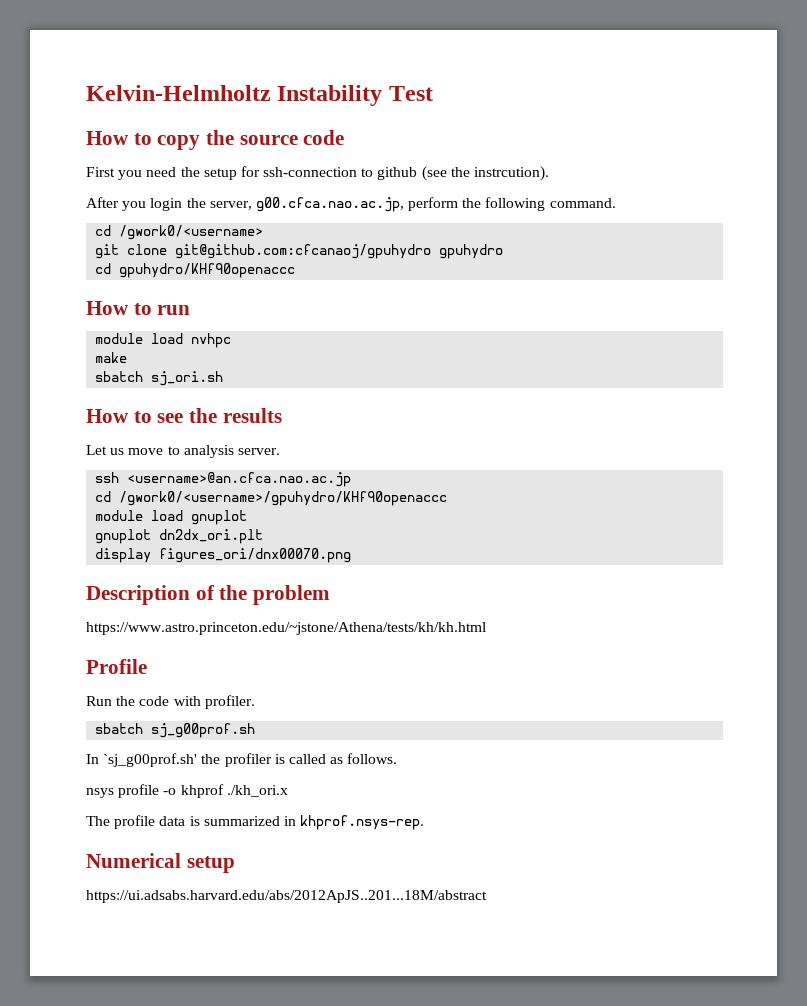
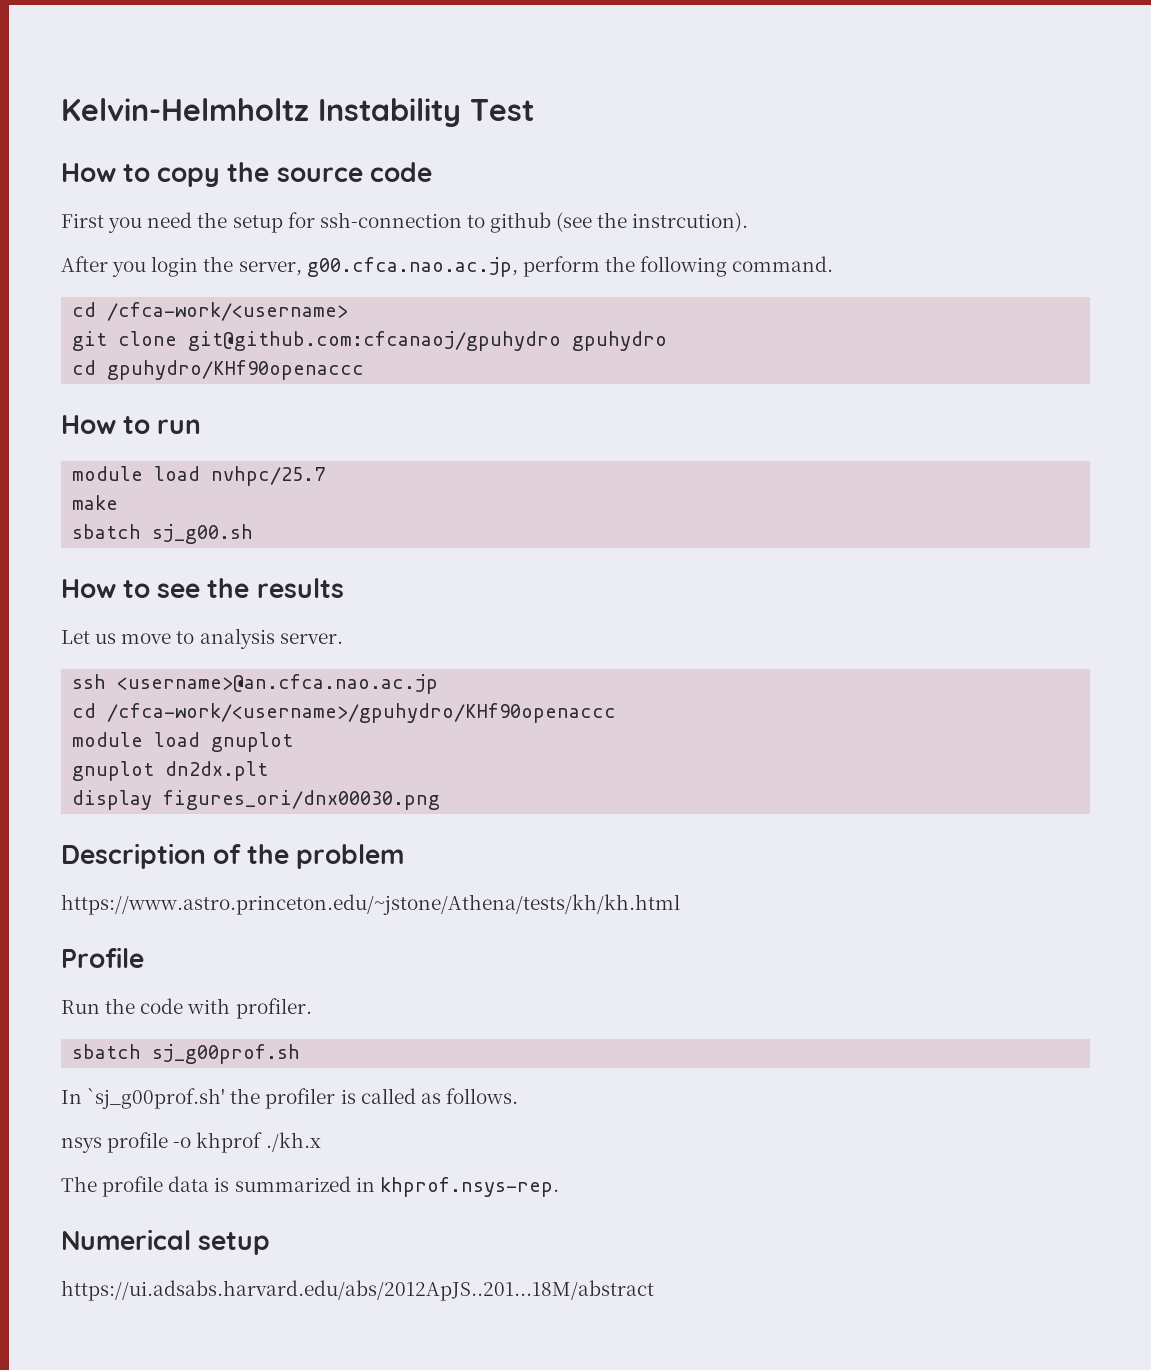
- cd /gwork0/<username>
+ cd /cfca-work/<username>
- module load nvhpc
+ module load nvhpc/25.7
- sbatch sj_ori.sh
+ sbatch sj_g00.sh
- cd /gwork0/<username>/gpuhydro/KHf90openaccc
+ cd /cfca-work/<username>/gpuhydro/KHf90openaccc
- gnuplot dn2dx_ori.plt
+ gnuplot dn2dx.plt
- display figures_ori/dnx00070.png
+ display figures_ori/dnx00030.png
- nsys profile -o khprof ./kh_ori.x
+ nsys profile -o khprof ./kh.x

